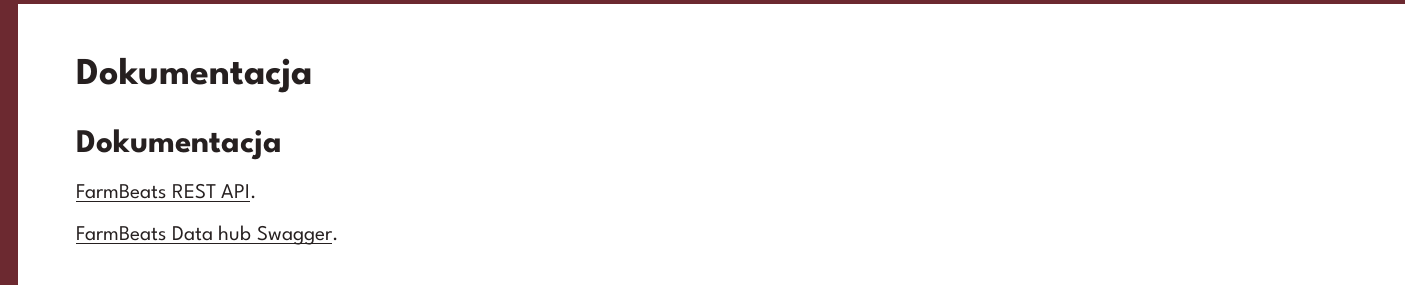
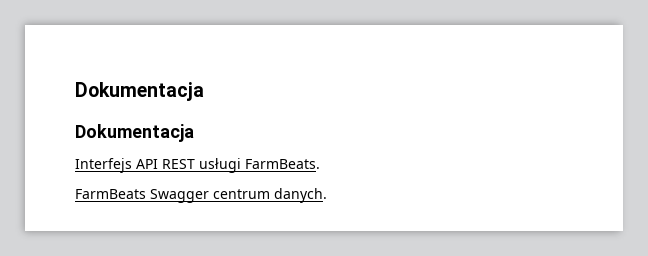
- FarmBeats REST API.
- FarmBeats Data hub Swagger.
+ Interfejs API REST usługi FarmBeats.
+ FarmBeats Swagger centrum danych.

